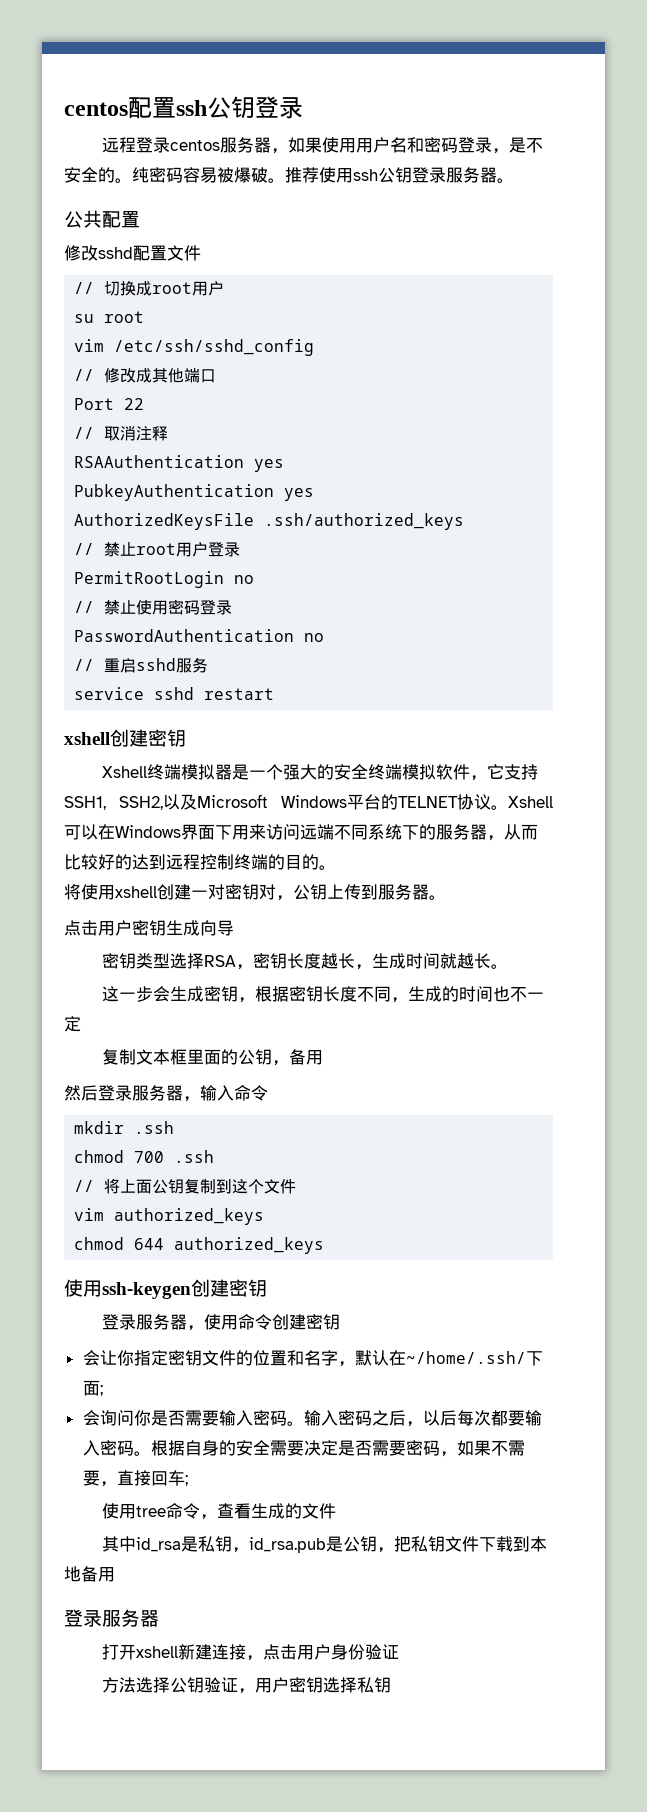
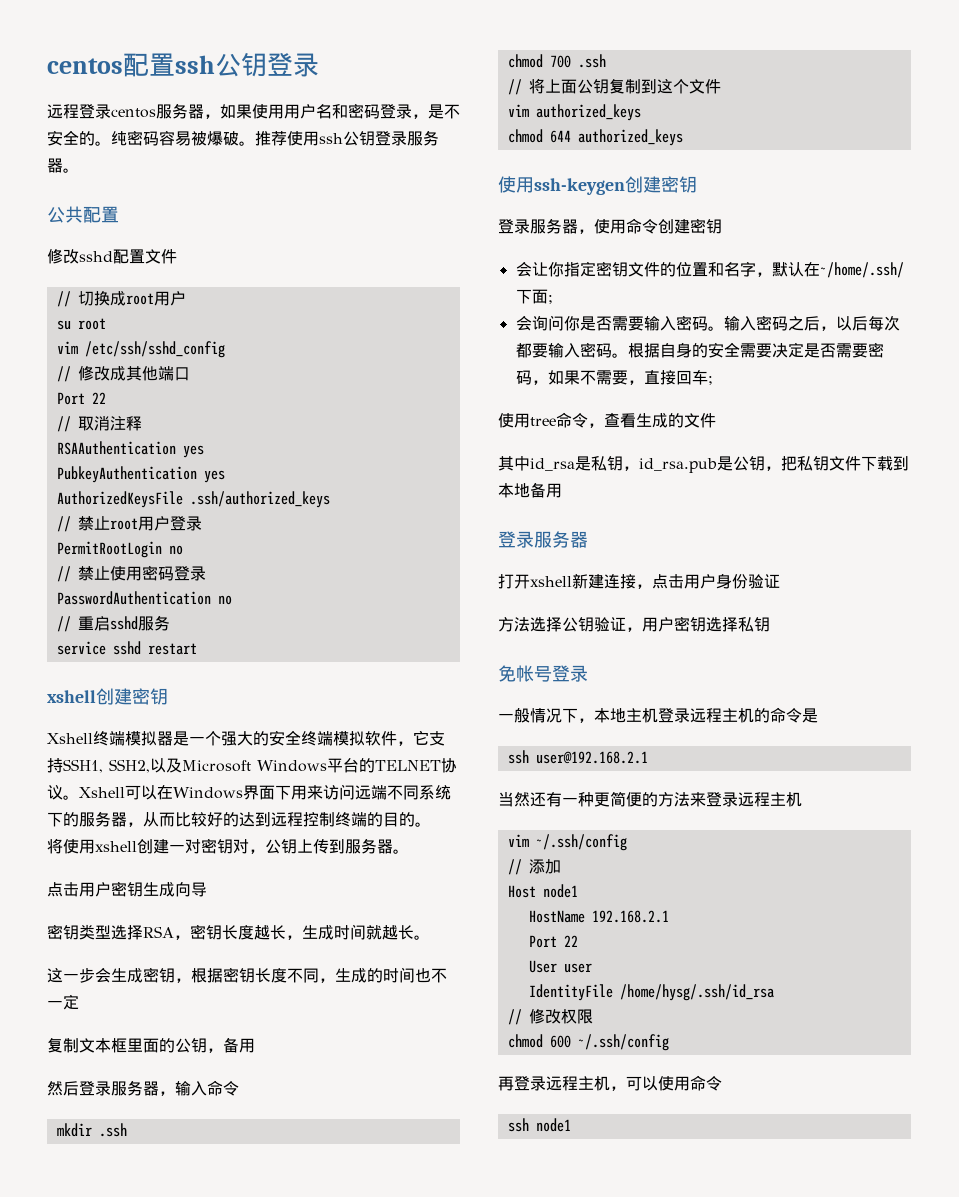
+ 免帐号登录
+ 一般情况下，本地主机登录远程主机的命令是
+ ssh user@192.168.2.1
+ 当然还有一种更简便的方法来登录远程主机
+ vim ~/.ssh/config
+ // 添加
+ Host node1
+ HostName 192.168.2.1
+ Port 22
+ User user
+ IdentityFile /home/hysg/.ssh/id_rsa
+ // 修改权限
+ chmod 600 ~/.ssh/config
+ 再登录远程主机，可以使用命令
+ ssh node1

